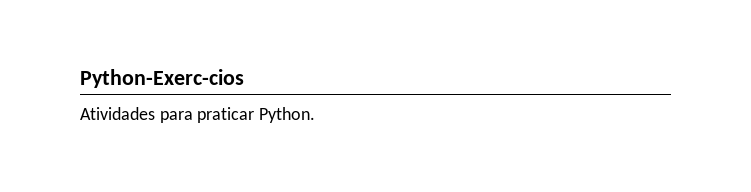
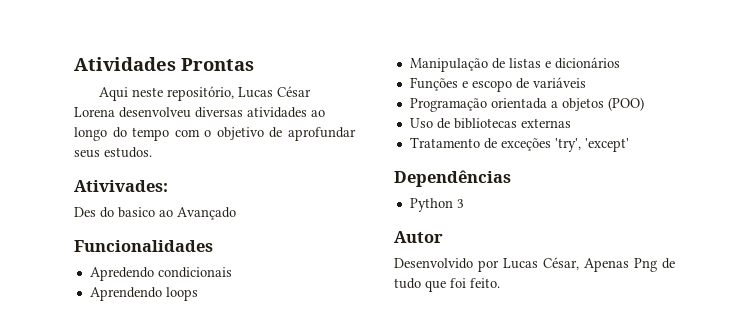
- Python-Exerc-cios
- Atividades para praticar Python.
+ Atividades Prontas
+ Aqui neste repositório, Lucas César Lorena desenvolveu diversas atividades ao longo do tempo com o objetivo de aprofundar seus estudos.
+ Ativivades:
+ Des do basico ao Avançado
+ Funcionalidades
+ Apredendo condicionais
+ Aprendendo loops
+ Manipulação de listas e dicionários
+ Funções e escopo de variáveis
+ Programação orientada a objetos (POO)
+ Uso de bibliotecas externas
+ Tratamento de exceções 'try', 'except'
+ Dependências
+ Python 3
+ Autor
+ Desenvolvido por Lucas César, Apenas Png de tudo que foi feito.

